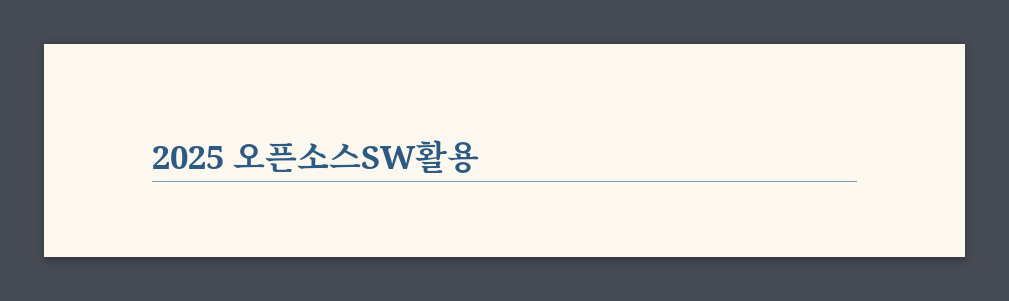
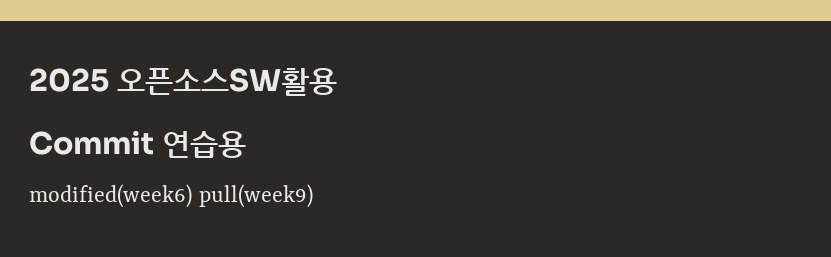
+ Commit 연습용
+ modified(week6) pull(week9)

